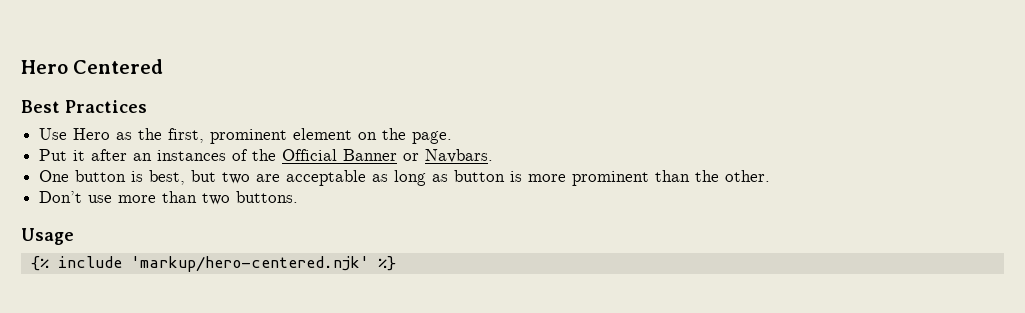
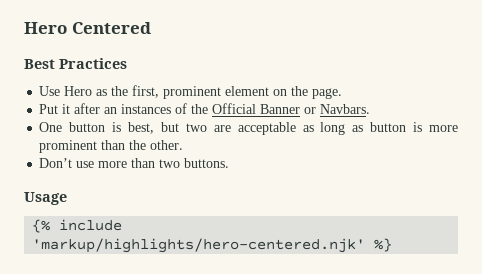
- {% include 'markup/hero-centered.njk' %}
+ {% include 'markup/highlights/hero-centered.njk' %}

